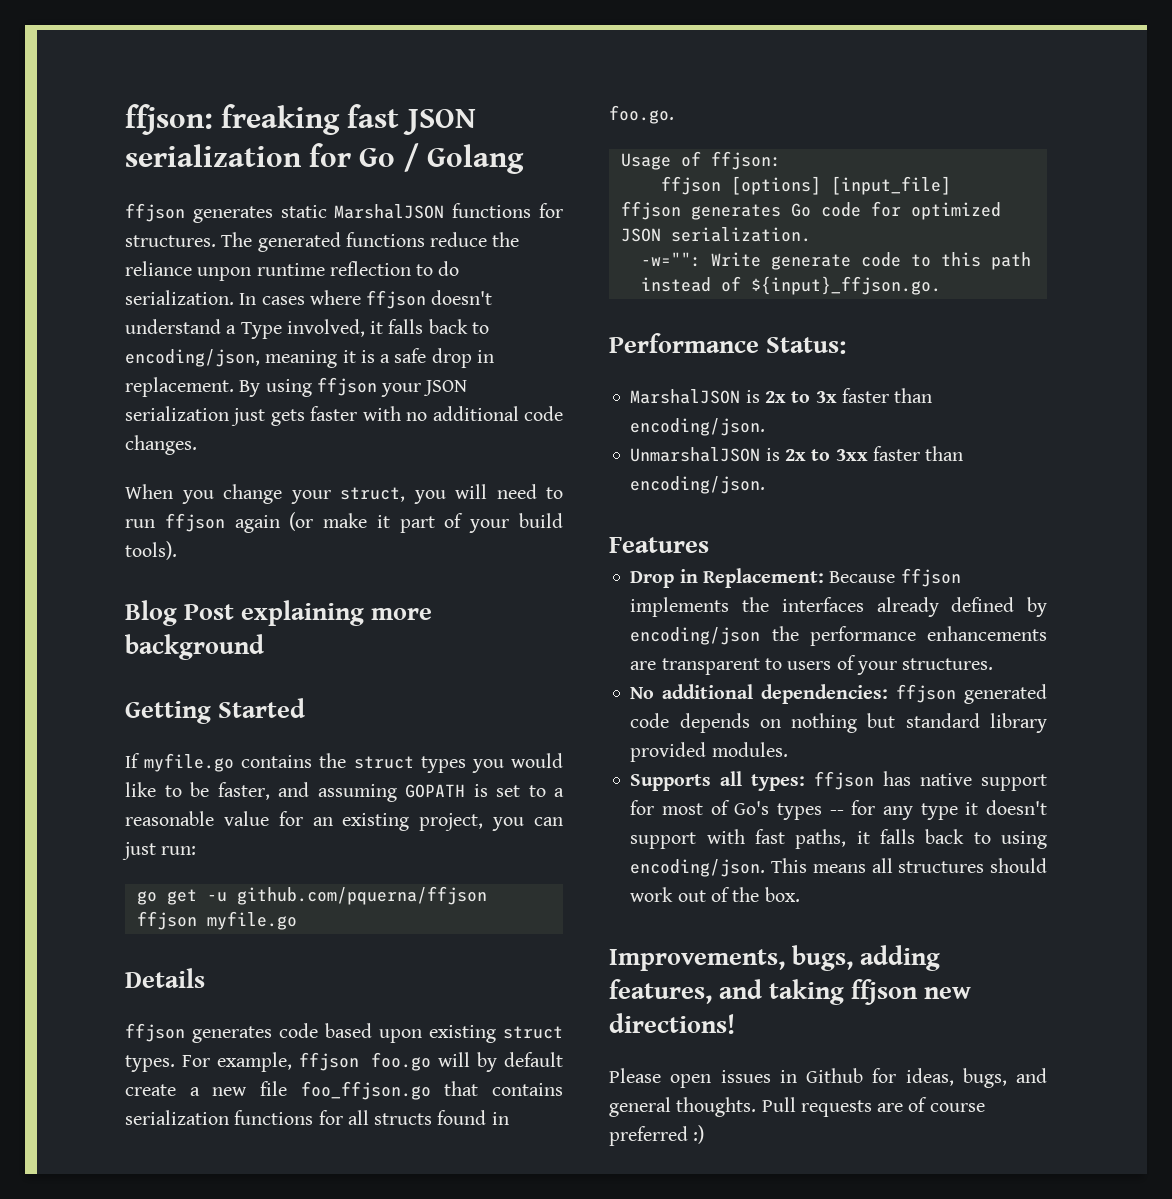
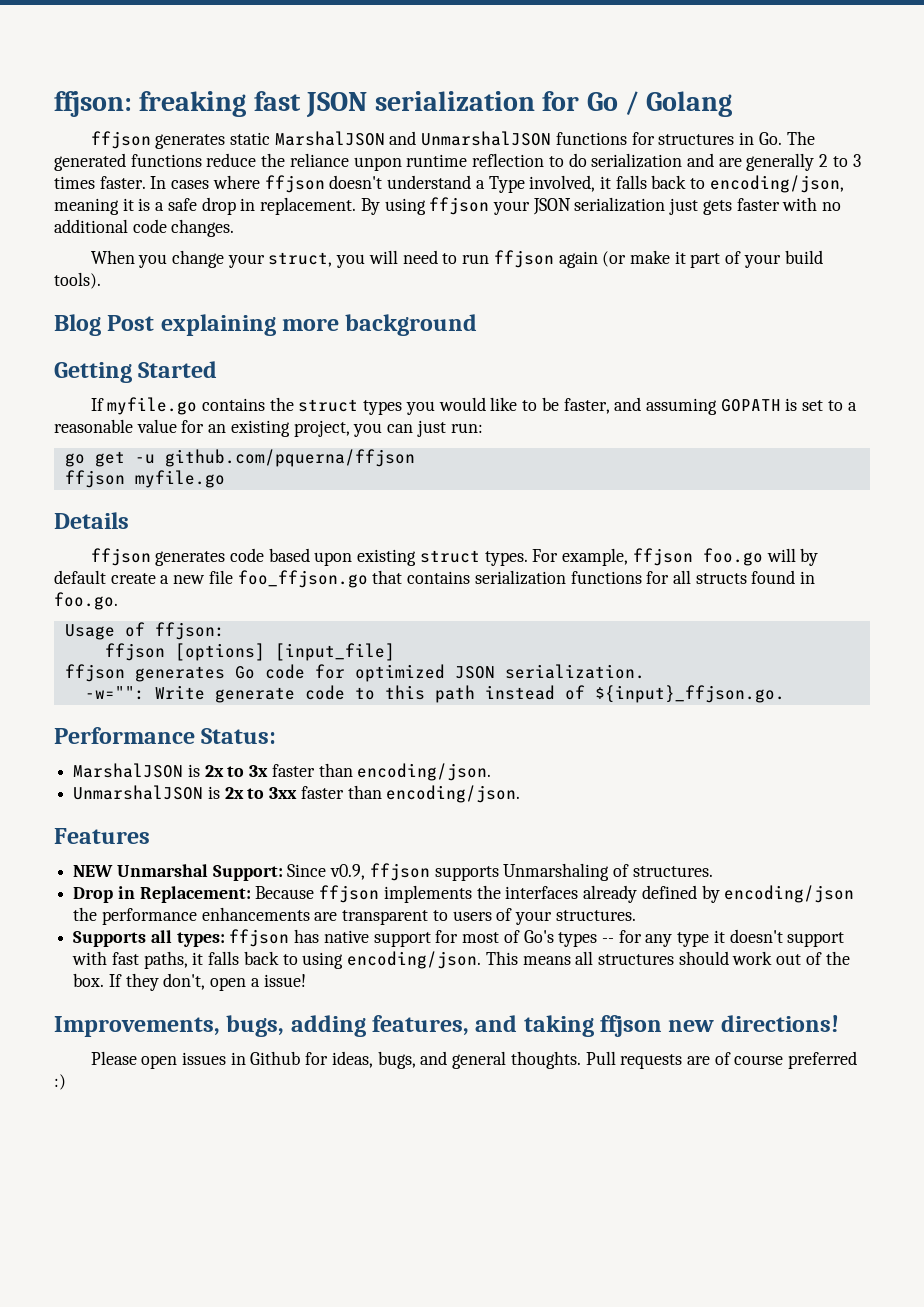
- ffjson generates static MarshalJSON functions for structures. The generated functions reduce the reliance unpon runtime reflection to do serialization.
+ ffjson generates static MarshalJSON and UnmarshalJSON functions for structures in Go. The generated functions reduce the reliance unpon runtime reflection to do serialization and are generally 2 to 3 times faster.
+ NEW Unmarshal Support: Since v0.9, ffjson supports Unmarshaling of structures.
- No additional dependencies: ffjson generated code depends on nothing but standard library provided modules.
+ If they don't, open a issue!

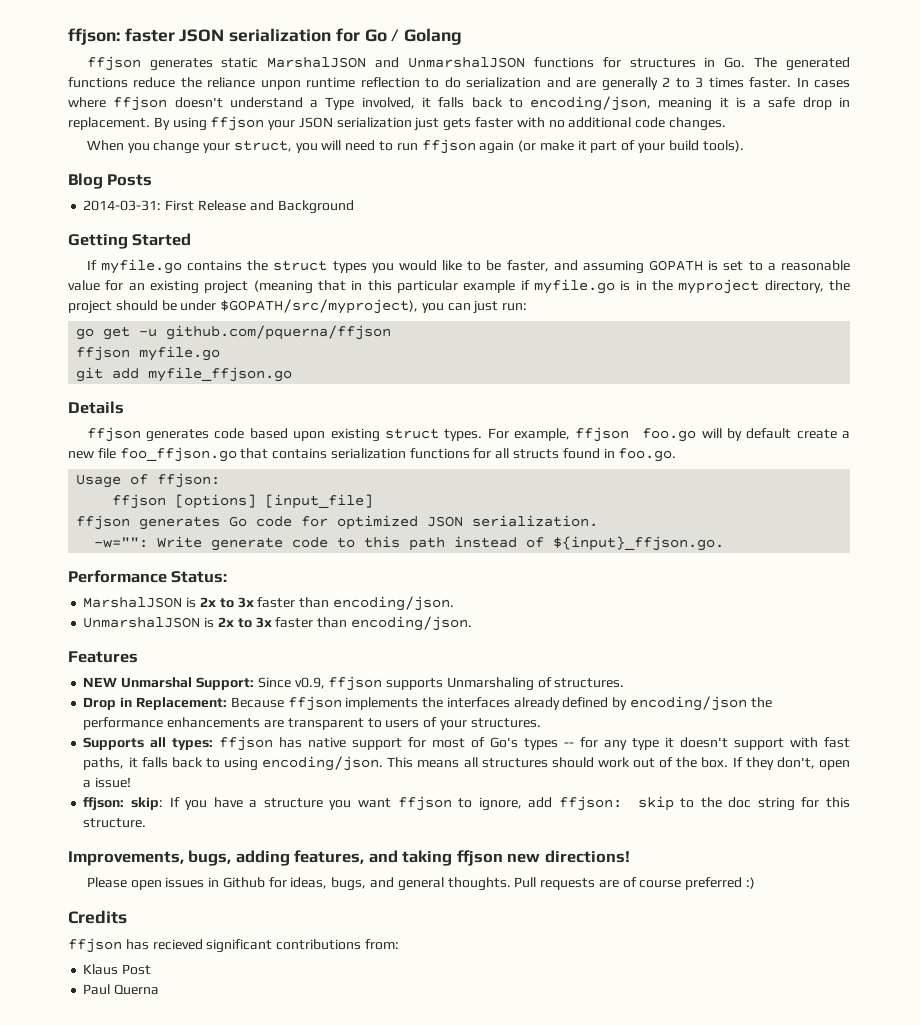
- ffjson: freaking fast JSON serialization for Go / Golang
+ ffjson: faster JSON serialization for Go / Golang
- Blog Post explaining more background
+ Blog Posts
+ 2014-03-31: First Release and Background
- If myfile.go contains the struct types you would like to be faster, and assuming GOPATH is set to a reasonable value for an existing project, you can just run:
+ If myfile.go contains the struct types you would like to be faster, and assuming GOPATH is set to a reasonable value for an existing project (meaning that in this particular example if myfile.go is in the myproject directory, the project should be under $GOPATH/src/myproject), you can just run:
+ git add myfile_ffjson.go
- UnmarshalJSON is 2x to 3xx faster than encoding/json.
+ UnmarshalJSON is 2x to 3x faster than encoding/json.
+ ffjson: skip: If you have a structure you want ffjson to ignore, add ffjson: skip to the doc string for this structure.
+ Credits
+ ffjson has recieved significant contributions from:
+ Klaus Post
+ Paul Querna

